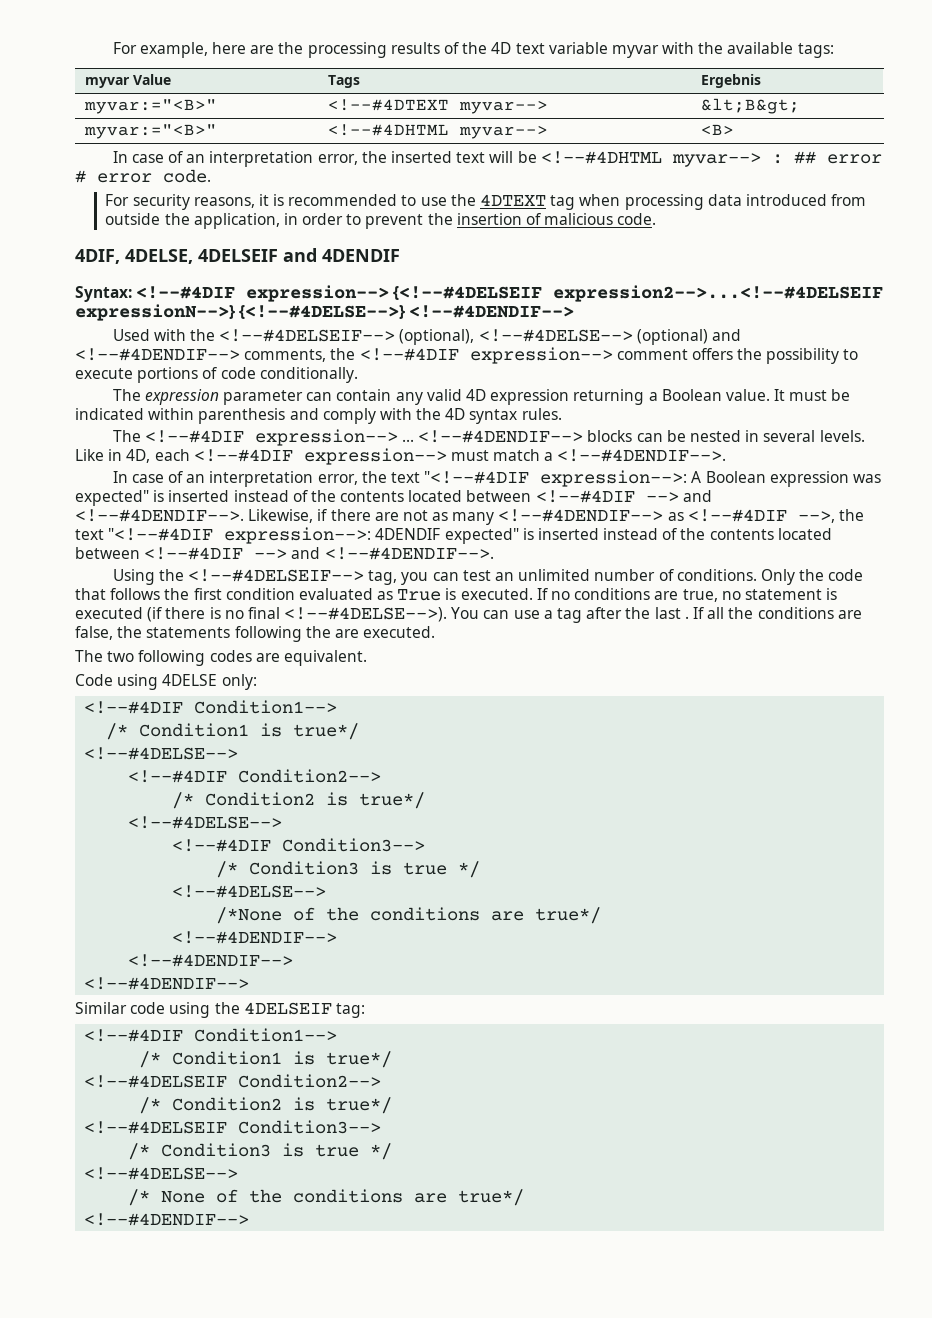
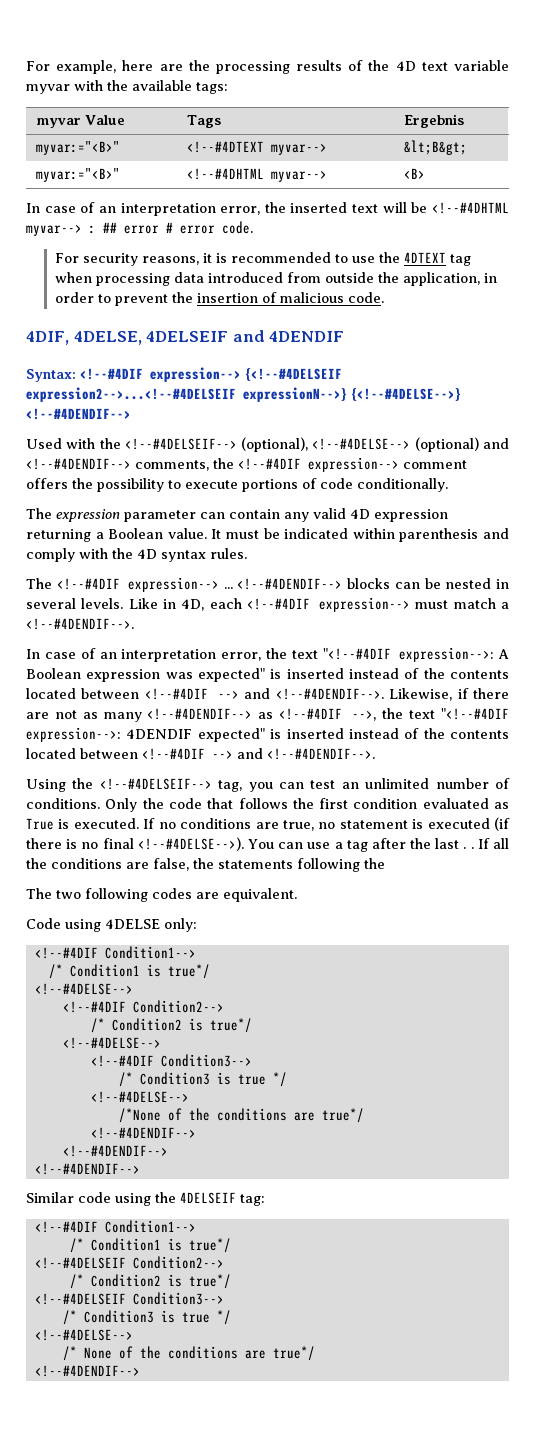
- You can use a tag after the last .
+ You can use a tag after the last . .
- If all the conditions are false, the statements following the are executed.
+ If all the conditions are false, the statements following the

